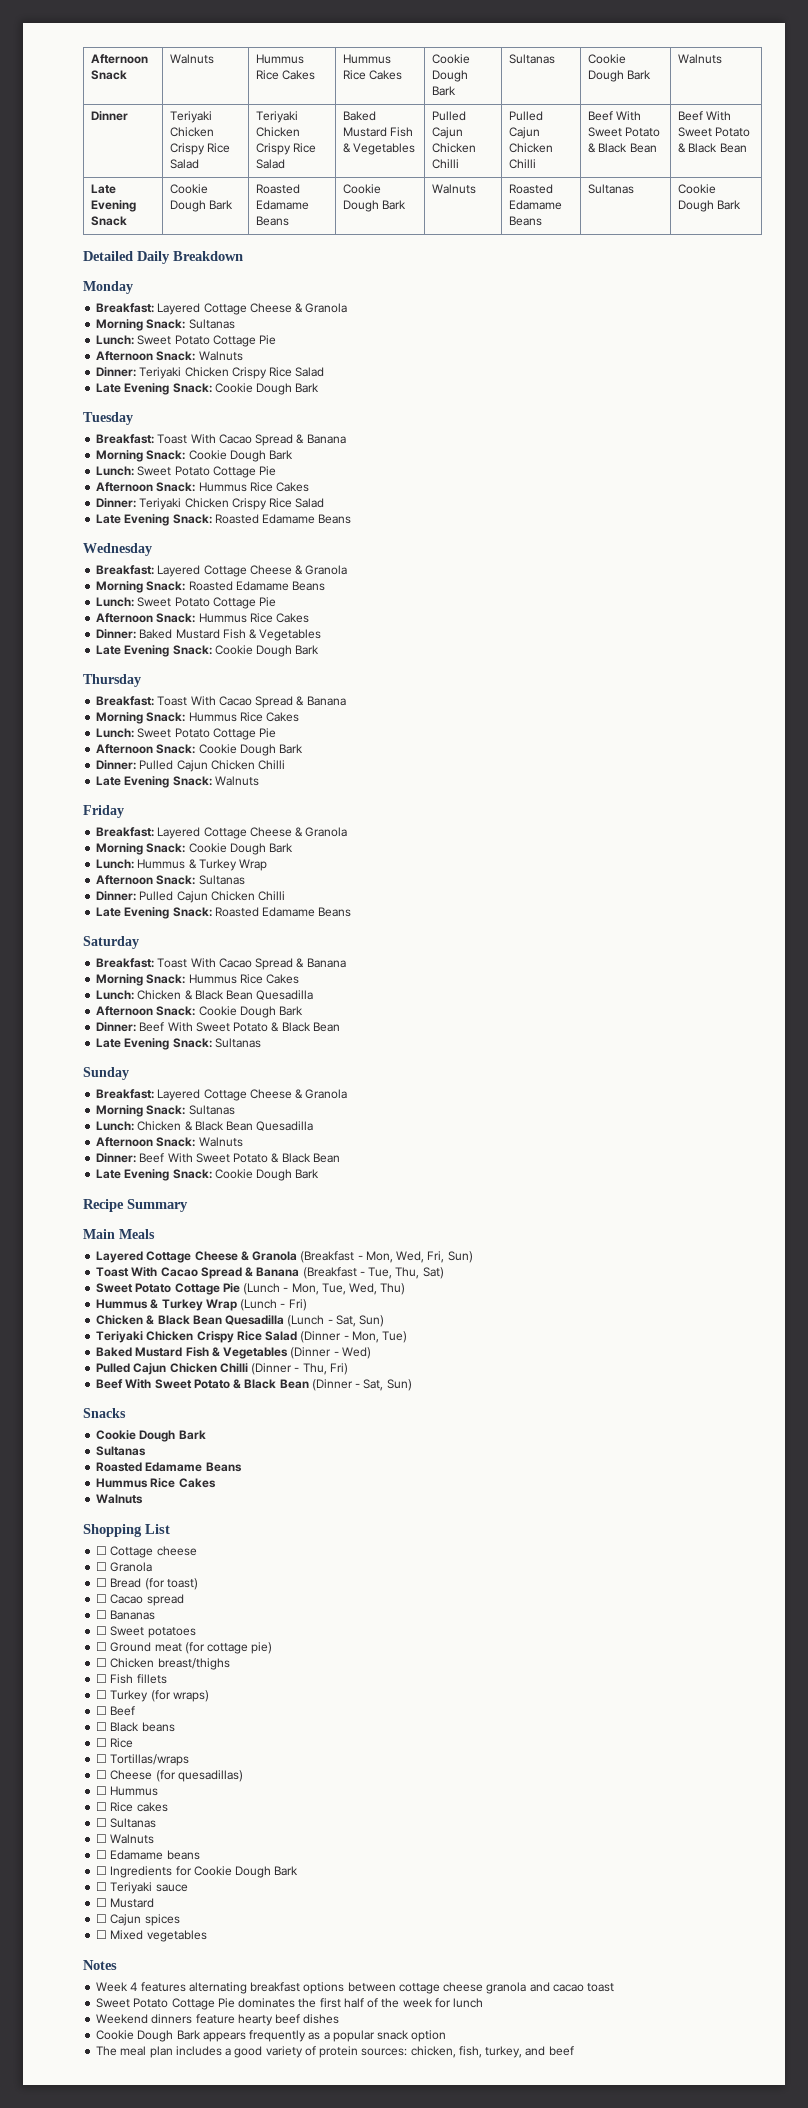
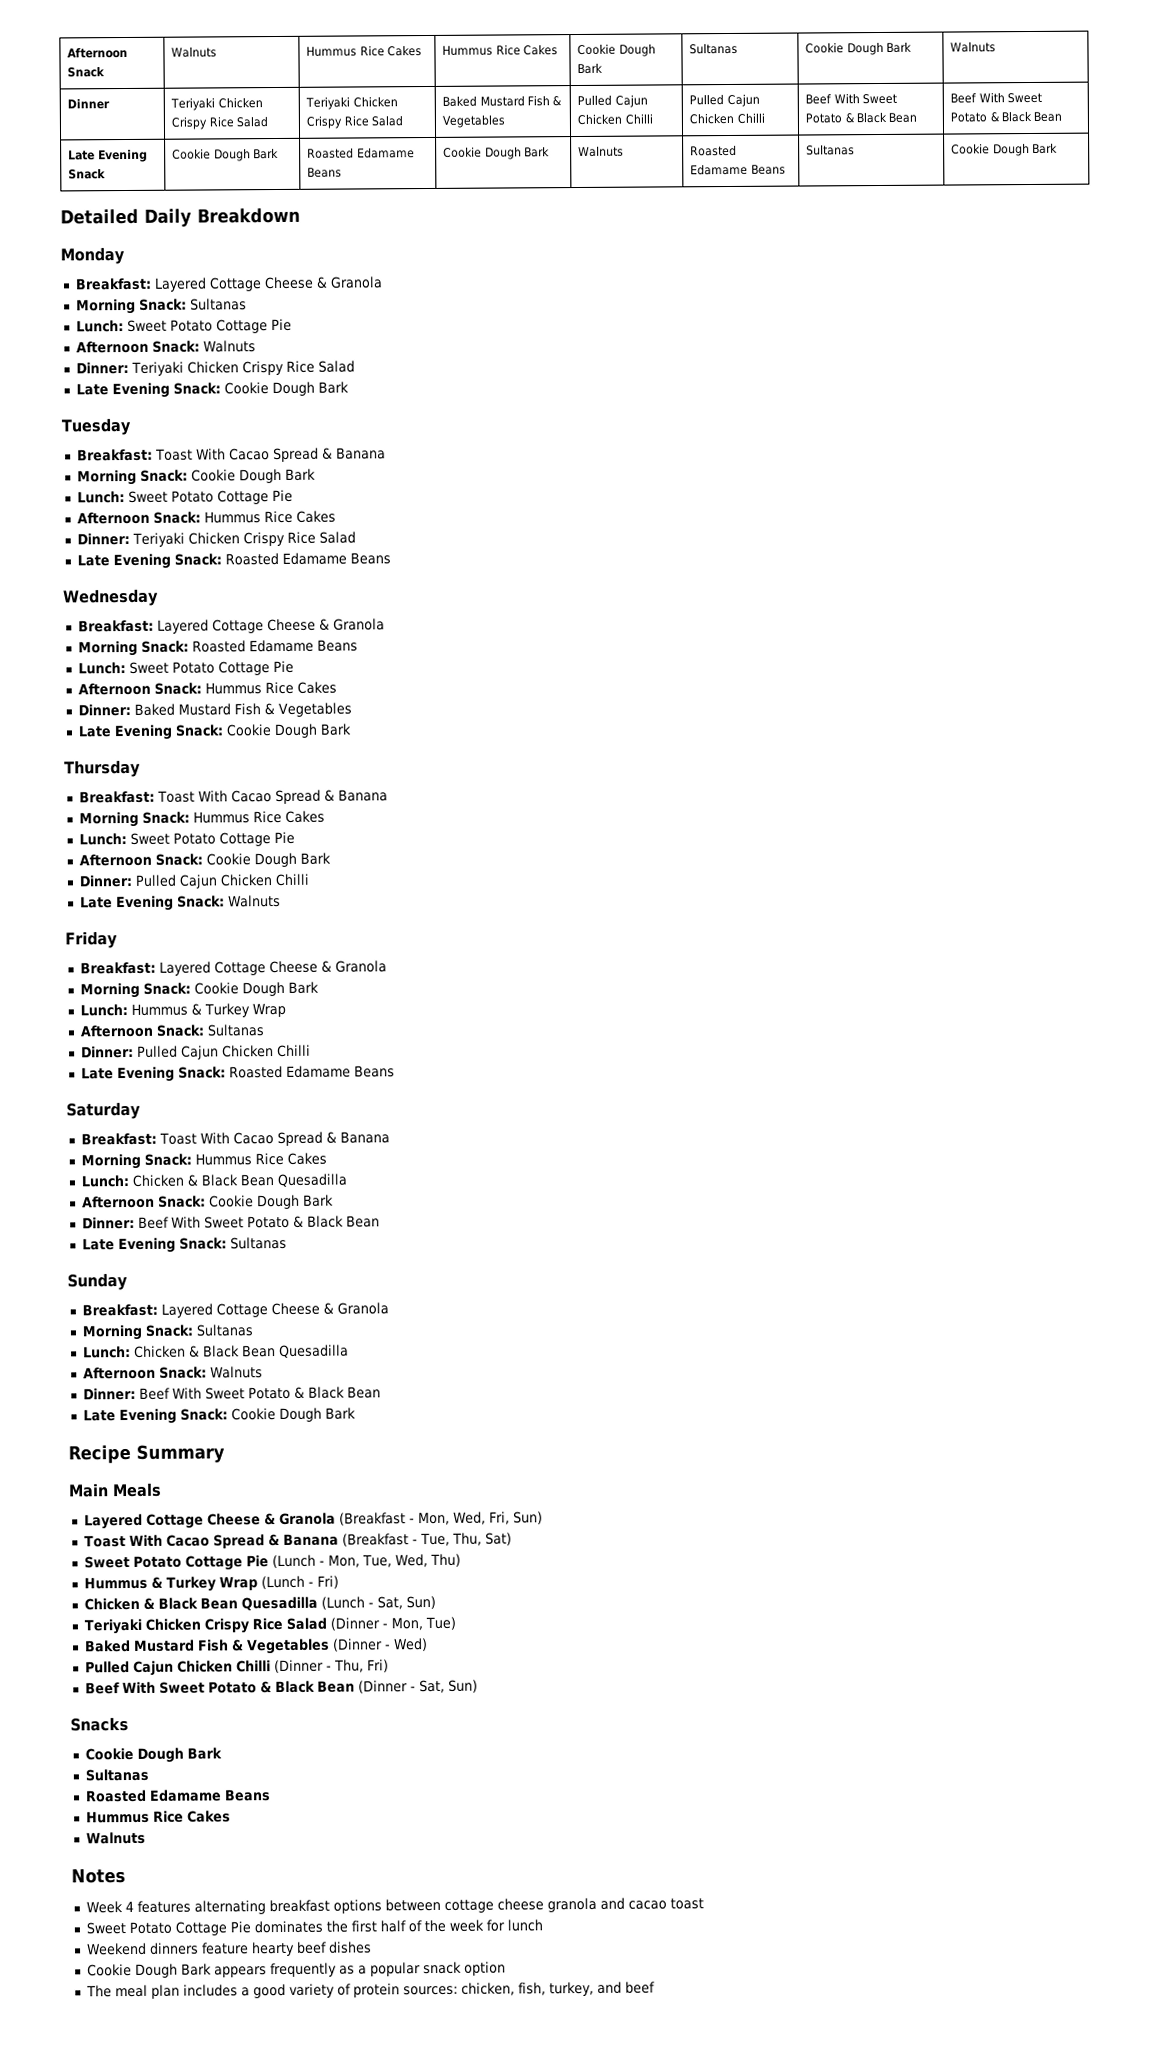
- Shopping List
- ☐ Cottage cheese
- ☐ Granola
- ☐ Bread (for toast)
- ☐ Cacao spread
- ☐ Bananas
- ☐ Sweet potatoes
- ☐ Ground meat (for cottage pie)
- ☐ Chicken breast/thighs
- ☐ Fish fillets
- ☐ Turkey (for wraps)
- ☐ Beef
- ☐ Black beans
- ☐ Rice
- ☐ Tortillas/wraps
- ☐ Cheese (for quesadillas)
- ☐ Hummus
- ☐ Rice cakes
- ☐ Sultanas
- ☐ Walnuts
- ☐ Edamame beans
- ☐ Ingredients for Cookie Dough Bark
- ☐ Teriyaki sauce
- ☐ Mustard
- ☐ Cajun spices
- ☐ Mixed vegetables

